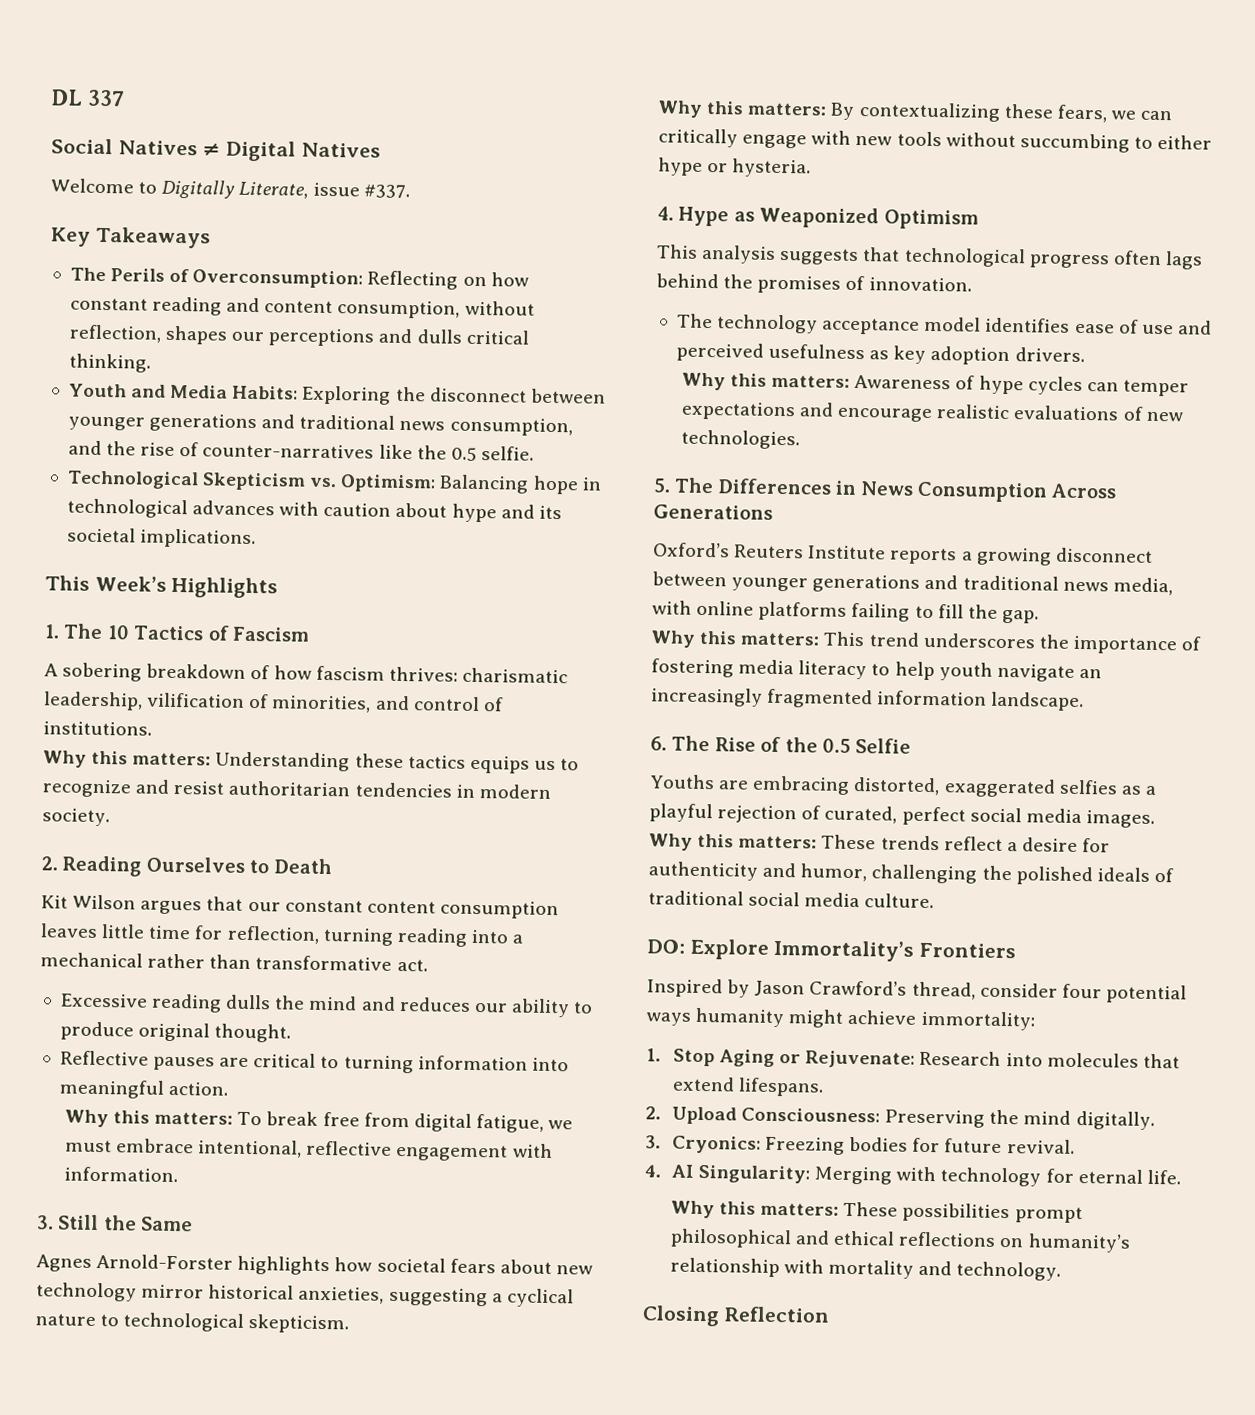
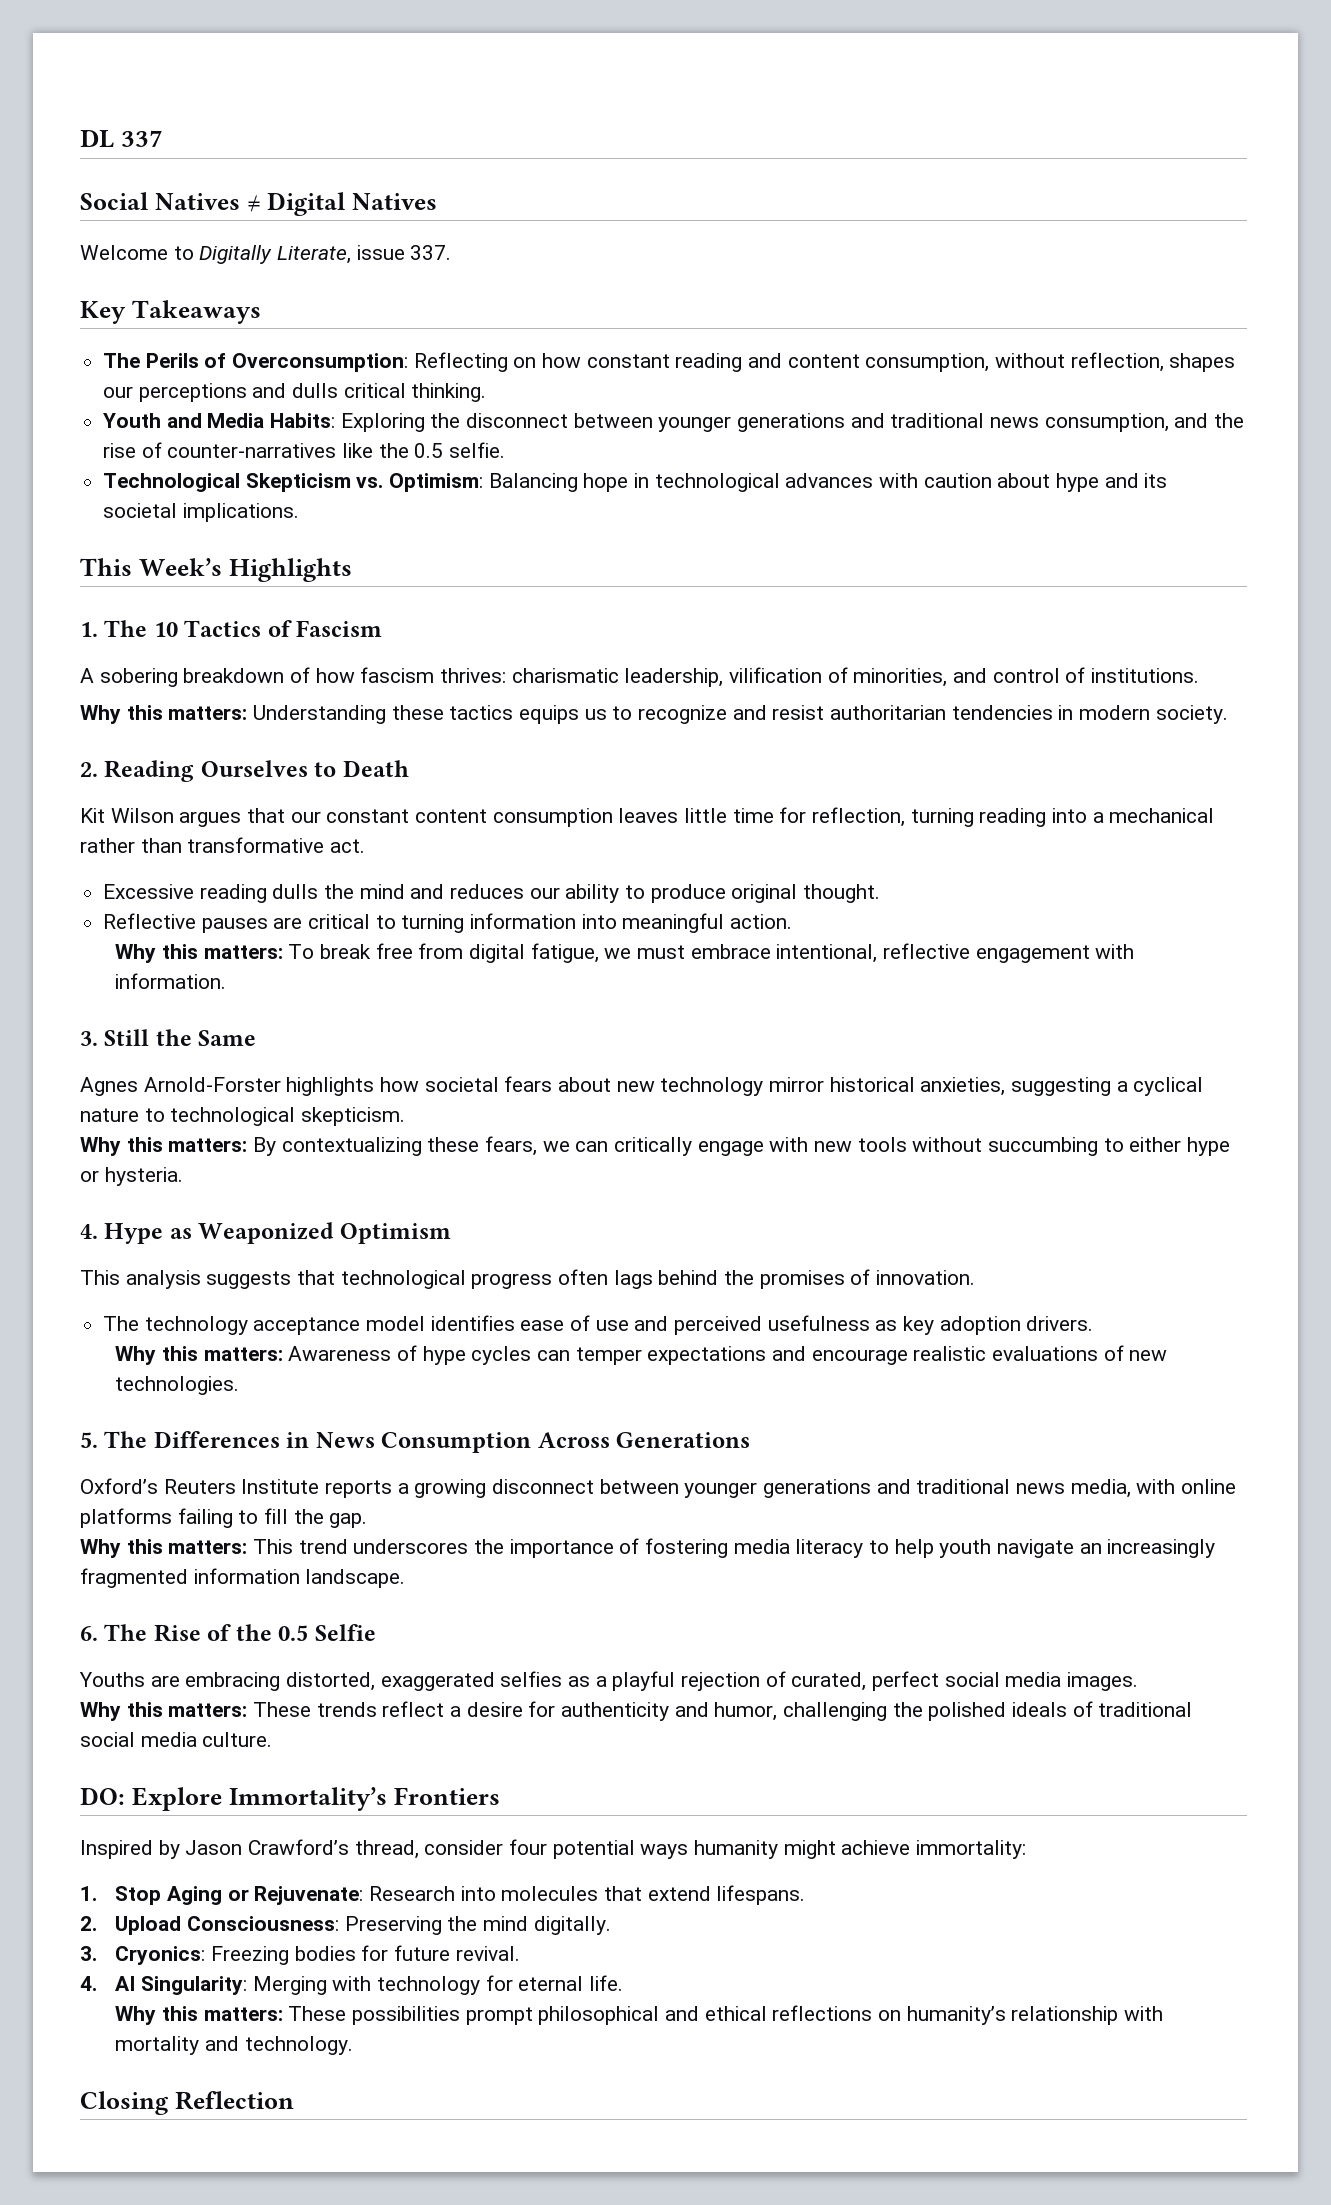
- Welcome to Digitally Literate, issue #337.
+ Welcome to Digitally Literate, issue 337.

